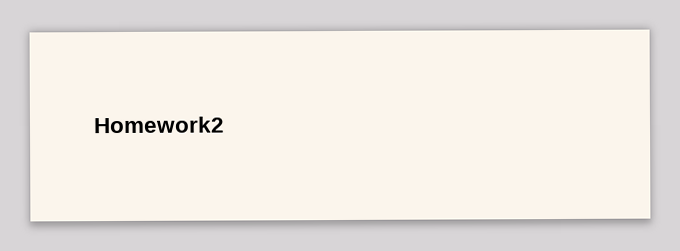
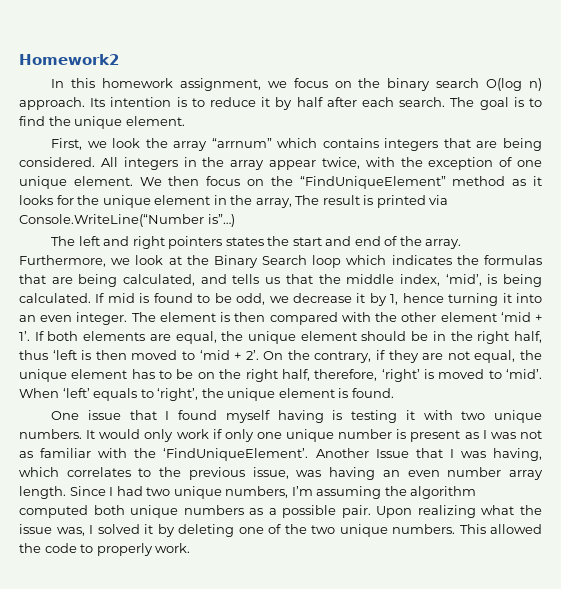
+ In this homework assignment, we focus on the binary search O(log n) approach. Its intention is to reduce it by half after each search. The goal is to find the unique element.
+ First, we look the array “arrnum” which contains integers that are being considered. All integers in the array appear twice, with the exception of one unique element. We then focus on the “FindUniqueElement” method as it looks for the unique element in the array, The result is printed via Console.WriteLine(“Number is”…)
+ The left and right pointers states the start and end of the array. Furthermore, we look at the Binary Search loop which indicates the formulas that are being calculated, and tells us that the middle index, ‘mid’, is being calculated. If mid is found to be odd, we decrease it by 1, hence turning it into an even integer. The element is then compared with the other element ‘mid + 1’. If both elements are equal, the unique element should be in the right half, thus ‘left is then moved to ‘mid + 2’. On the contrary, if they are not equal, the unique element has to be on the right half, therefore, ‘right’ is moved to ‘mid’. When ‘left’ equals to ‘right’, the unique element is found.
+ One issue that I found myself having is testing it with two unique numbers. It would only work if only one unique number is present as I was not as familiar with the ‘FindUniqueElement’. Another Issue that I was having, which correlates to the previous issue, was having an even number array length. Since I had two unique numbers, I’m assuming the algorithm computed both unique numbers as a possible pair. Upon realizing what the issue was, I solved it by deleting one of the two unique numbers. This allowed the code to properly work.

